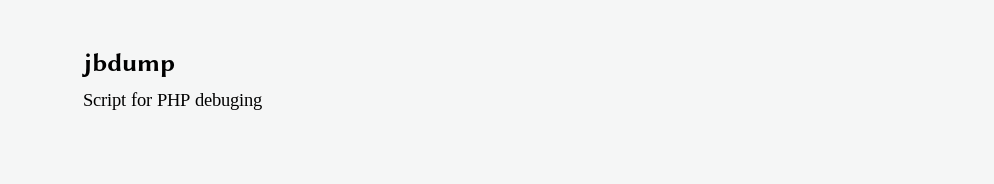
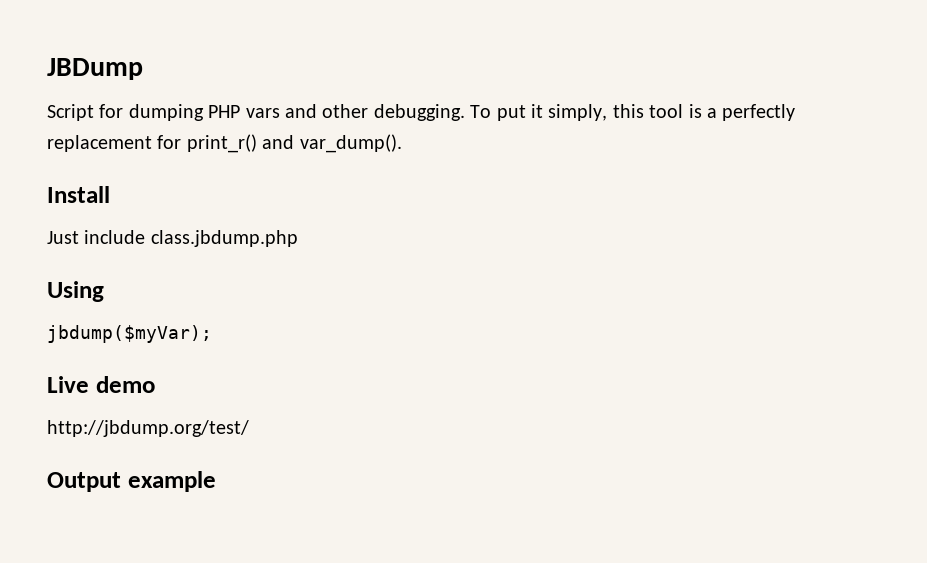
- jbdump
+ JBDump
- Script for PHP debuging
+ Script for dumping PHP vars and other debugging. To put it simply, this tool is a perfectly replacement for print_r() and var_dump().
+ Install
+ Just include class.jbdump.php
+ Using
+ jbdump($myVar);
+ Live demo
+ http://jbdump.org/test/
+ Output example

